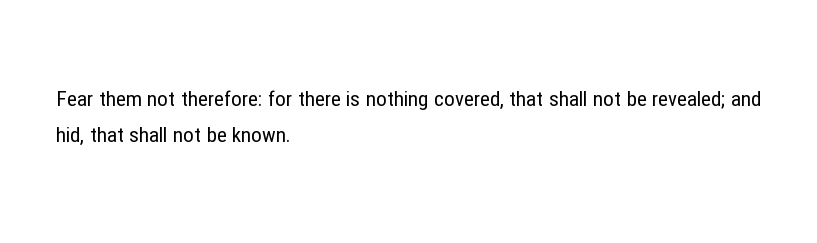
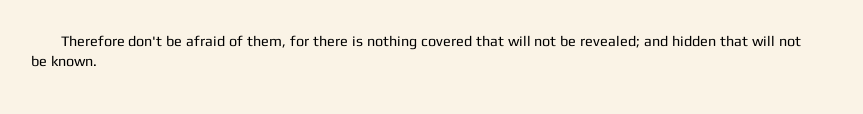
- Fear them not therefore: for there is nothing covered, that shall not be revealed; and hid, that shall not be known.
+ Therefore don't be afraid of them, for there is nothing covered that will not be revealed; and hidden that will not be known.

